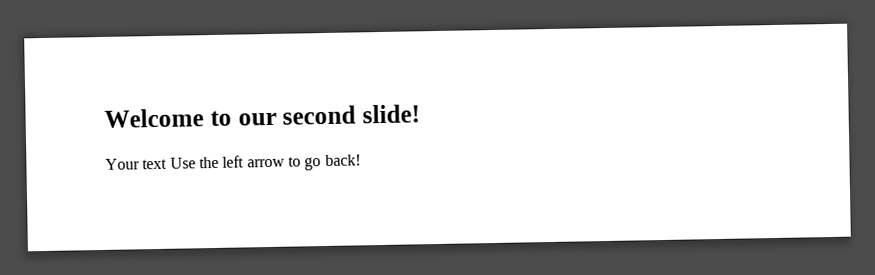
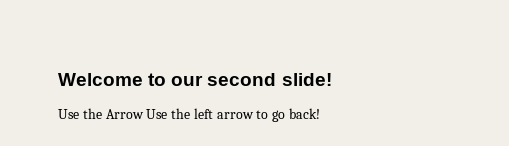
- Your text Use the left arrow to go back!
+ Use the Arrow Use the left arrow to go back!

